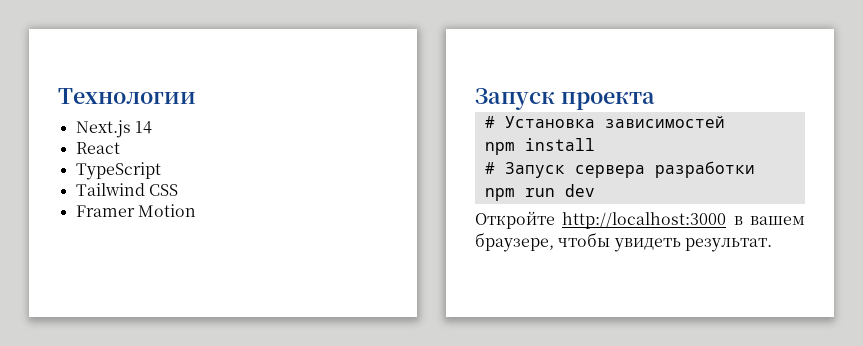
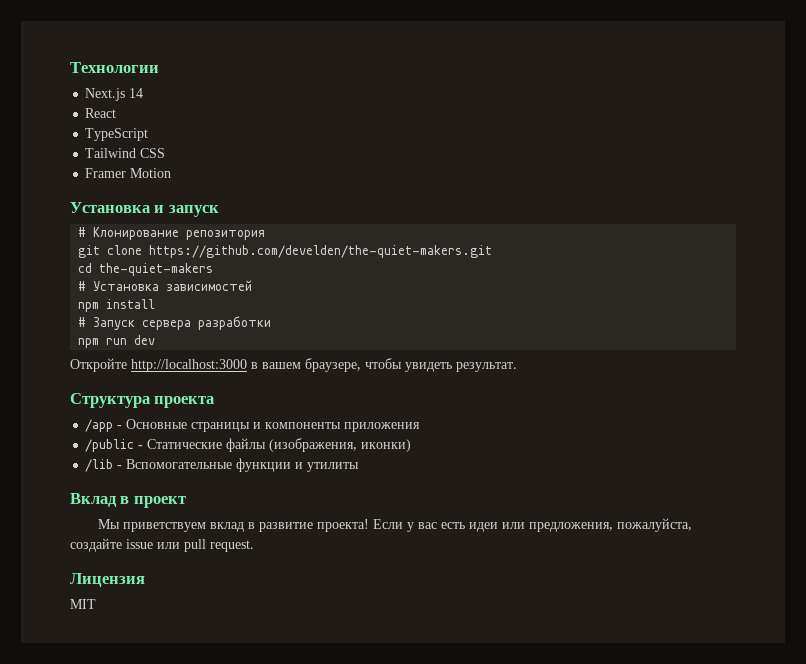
- Запуск проекта
+ Установка и запуск
+ # Клонирование репозитория
+ git clone https://github.com/develden/the-quiet-makers.git
+ cd the-quiet-makers
+ Структура проекта
+ /app - Основные страницы и компоненты приложения
+ /public - Статические файлы (изображения, иконки)
+ /lib - Вспомогательные функции и утилиты
+ Вклад в проект
+ Мы приветствуем вклад в развитие проекта! Если у вас есть идеи или предложения, пожалуйста, создайте issue или pull request.
+ Лицензия
+ MIT

